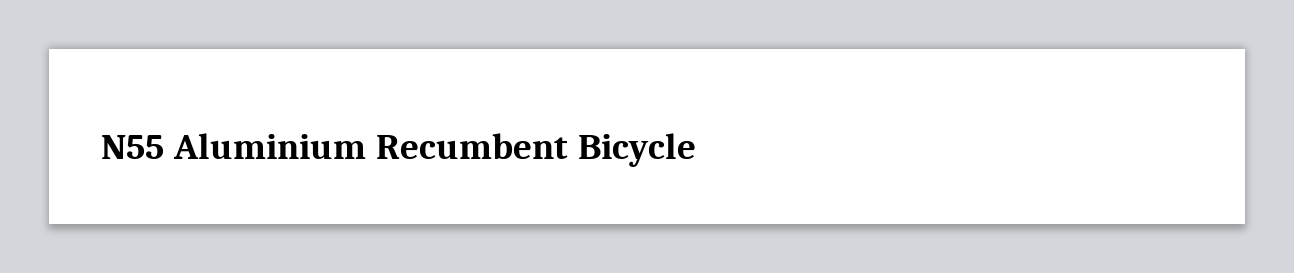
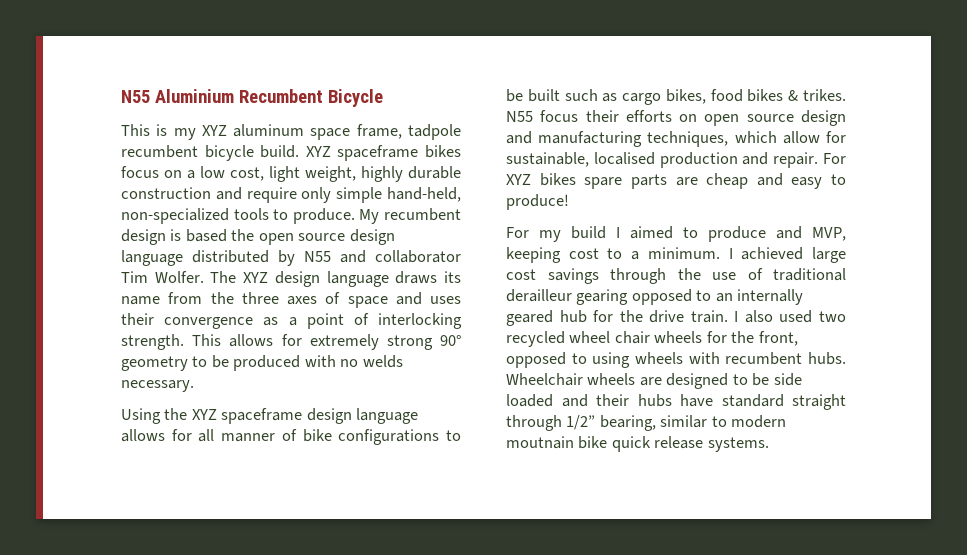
+ This is my XYZ aluminum space frame, tadpole recumbent bicycle build. XYZ spaceframe bikes focus on a low cost, light weight, highly durable construction and require only simple hand-held, non-specialized tools to produce. My recumbent design is based the open source design language distributed by N55 and collaborator Tim Wolfer. The XYZ design language draws its name from the three axes of space and uses their convergence as a point of interlocking strength. This allows for extremely strong 90° geometry to be produced with no welds necessary.
+ Using the XYZ spaceframe design language allows for all manner of bike configurations to be built such as cargo bikes, food bikes & trikes. N55 focus their efforts on open source design and manufacturing techniques, which allow for sustainable, localised production and repair. For XYZ bikes spare parts are cheap and easy to produce!
+ For my build I aimed to produce and MVP, keeping cost to a minimum. I achieved large cost savings through the use of traditional derailleur gearing opposed to an internally geared hub for the drive train. I also used two recycled wheel chair wheels for the front, opposed to using wheels with recumbent hubs. Wheelchair wheels are designed to be side loaded and their hubs have standard straight through 1/2” bearing, similar to modern moutnain bike quick release systems.

